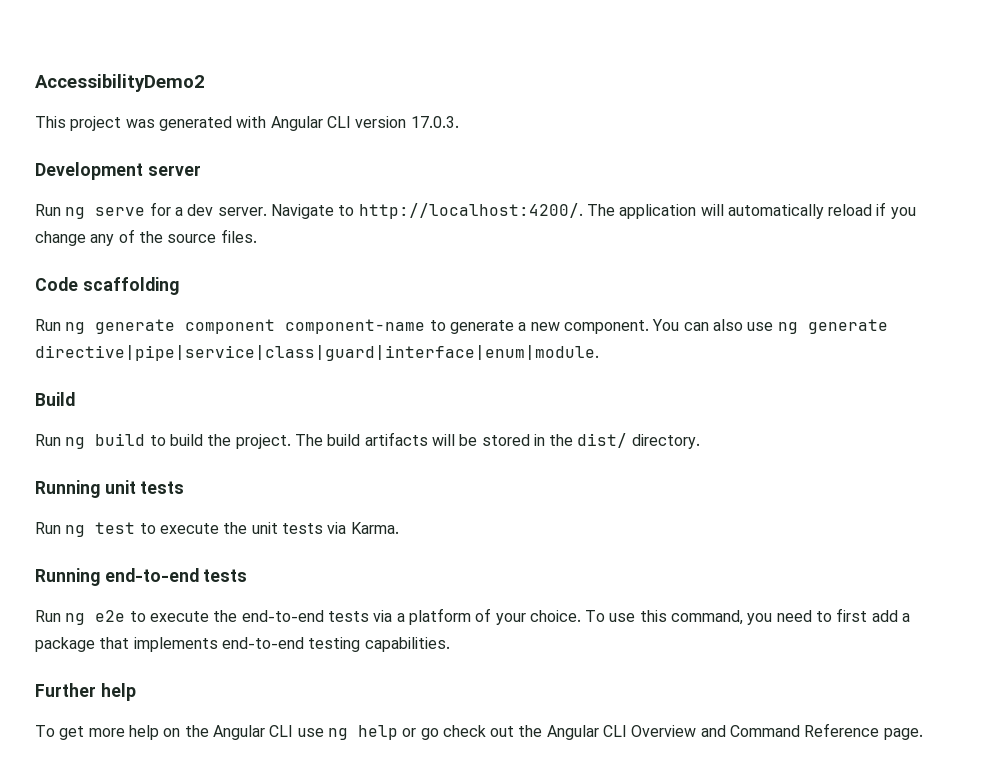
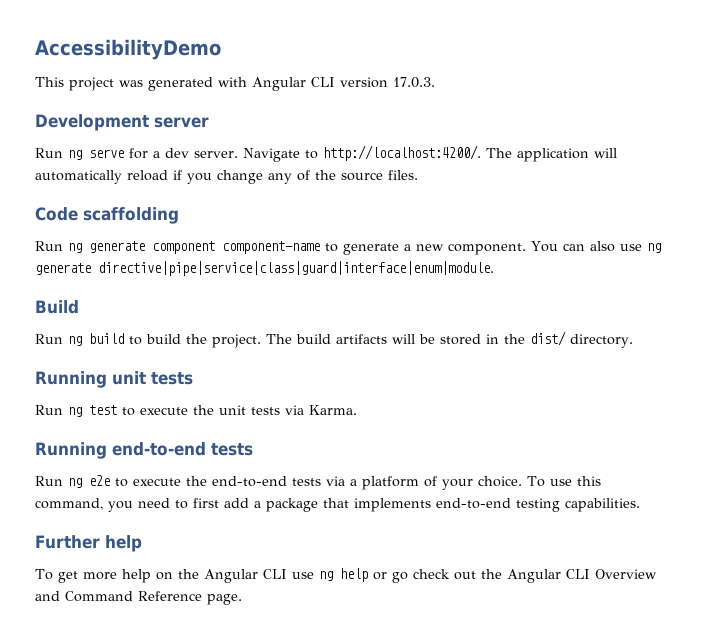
- AccessibilityDemo2
+ AccessibilityDemo

